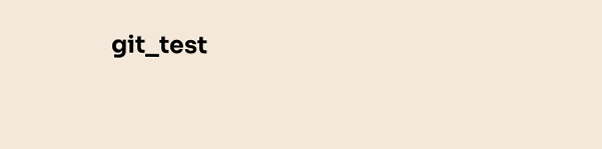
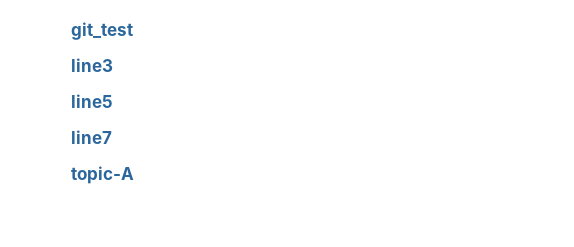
+ line3
+ line5
+ line7
+ topic-A

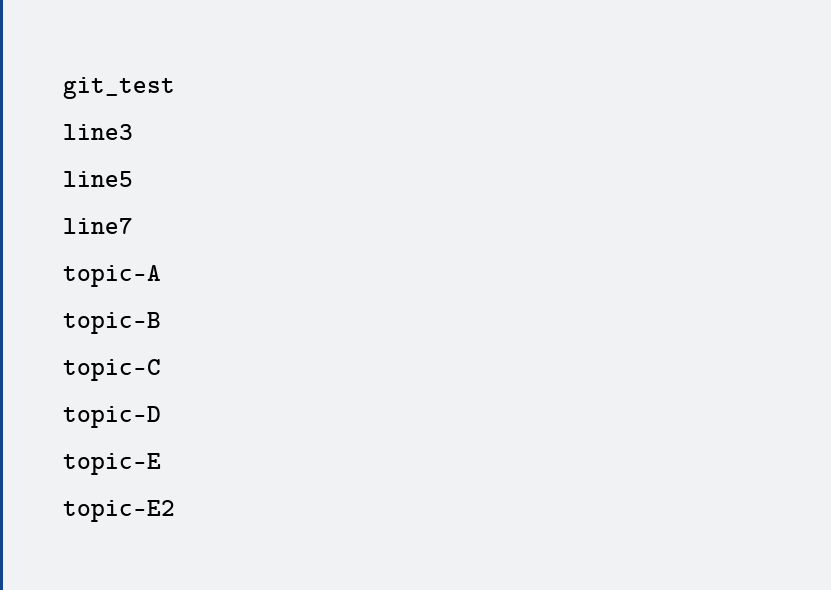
+ topic-B
+ topic-C
+ topic-D
+ topic-E
+ topic-E2

